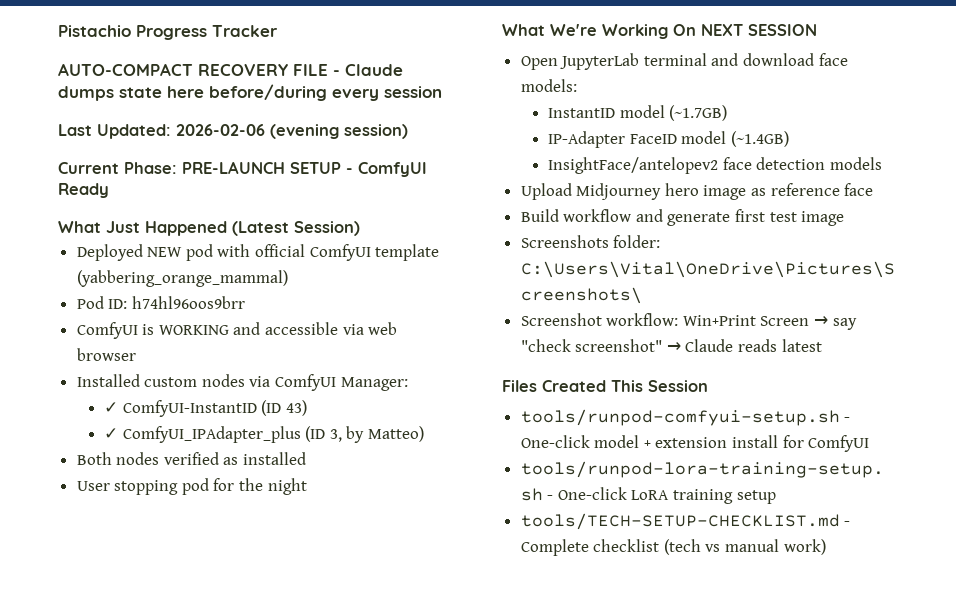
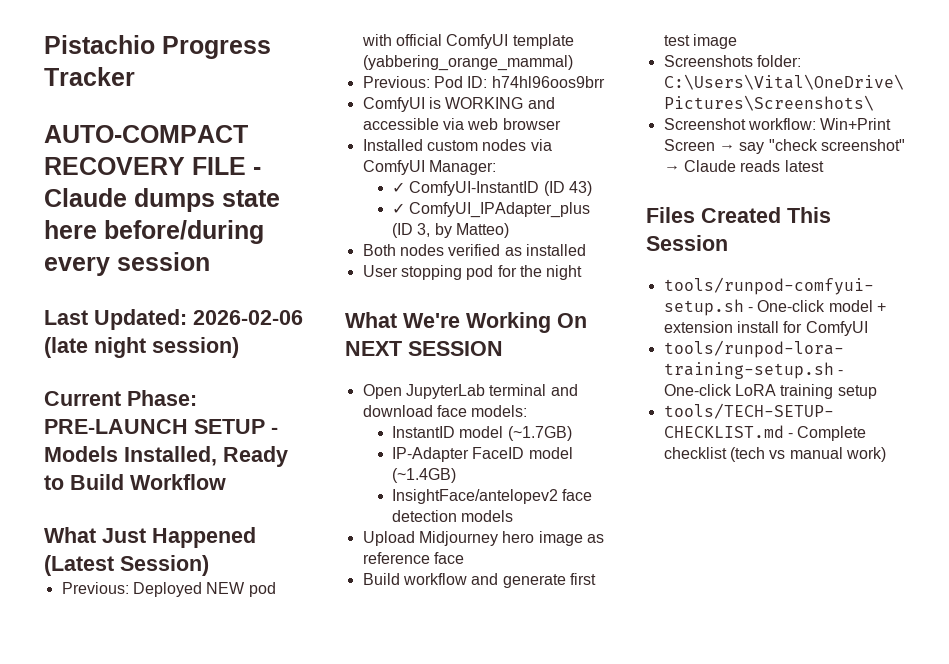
- Last Updated: 2026-02-06 (evening session)
+ Last Updated: 2026-02-06 (late night session)
- Current Phase: PRE-LAUNCH SETUP - ComfyUI Ready
+ Current Phase: PRE-LAUNCH SETUP - Models Installed, Ready to Build Workflow
- Deployed NEW pod with official ComfyUI template (yabbering_orange_mammal)
+ Previous: Deployed NEW pod with official ComfyUI template (yabbering_orange_mammal)
- Pod ID: h74hl96oos9brr
+ Previous: Pod ID: h74hl96oos9brr

